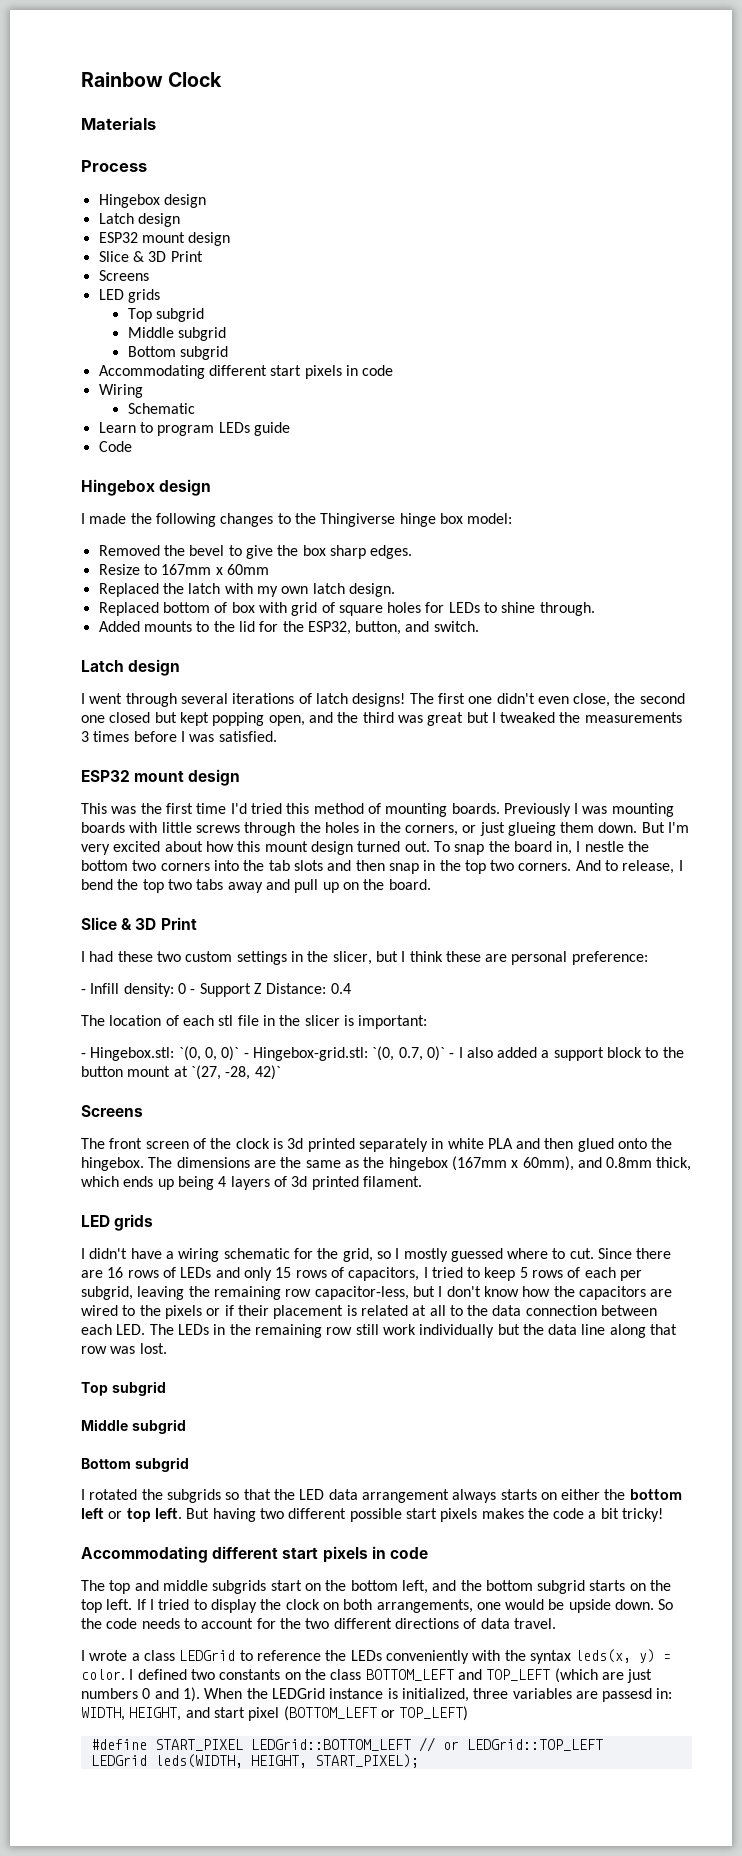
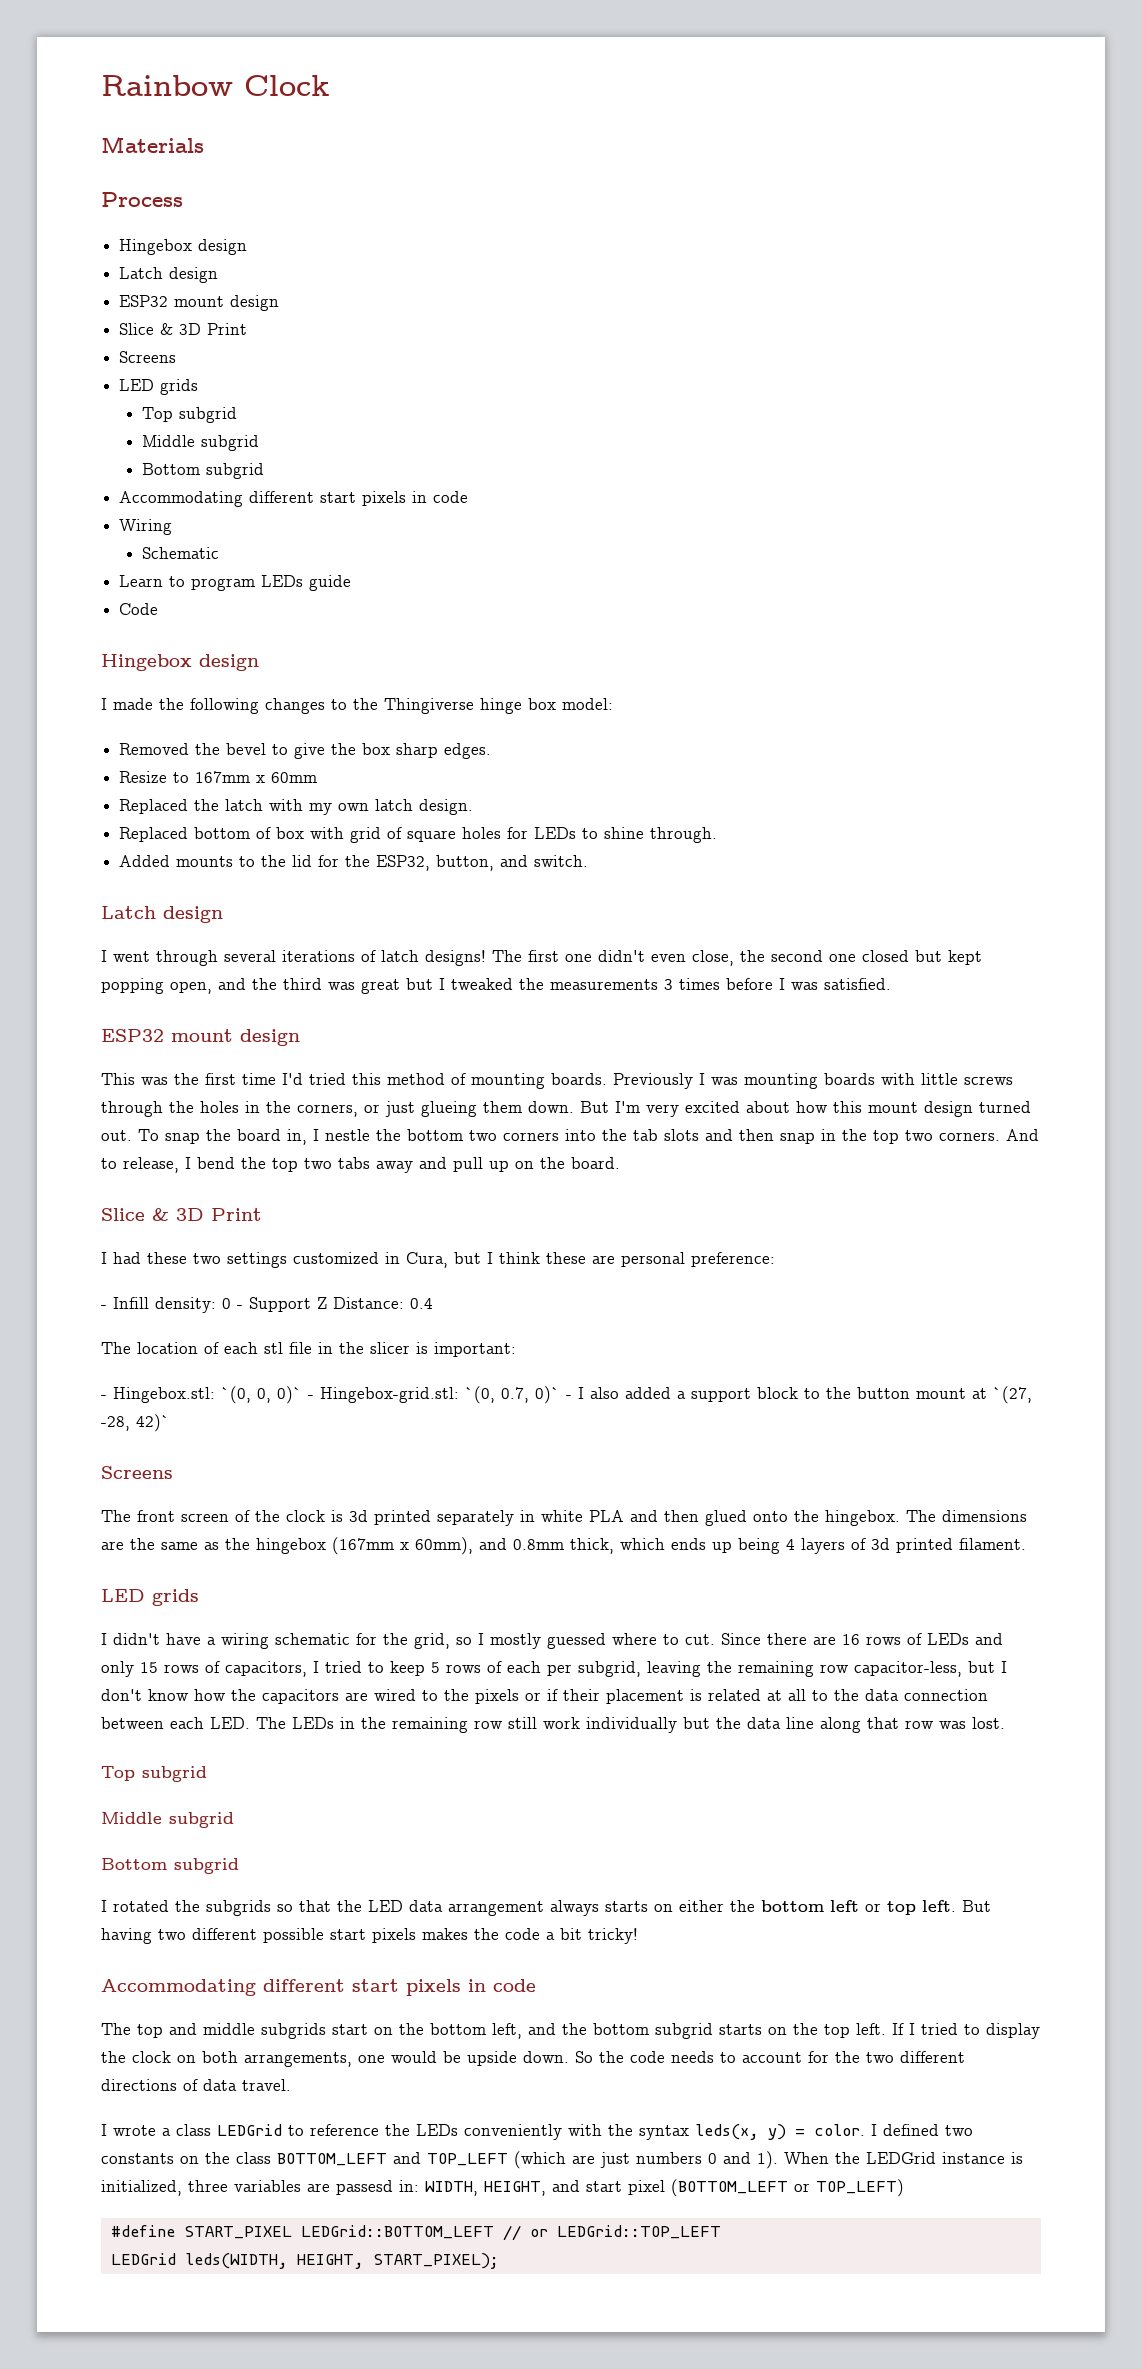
- I had these two custom settings in the slicer, but I think these are personal preference:
+ I had these two settings customized in Cura, but I think these are personal preference:

